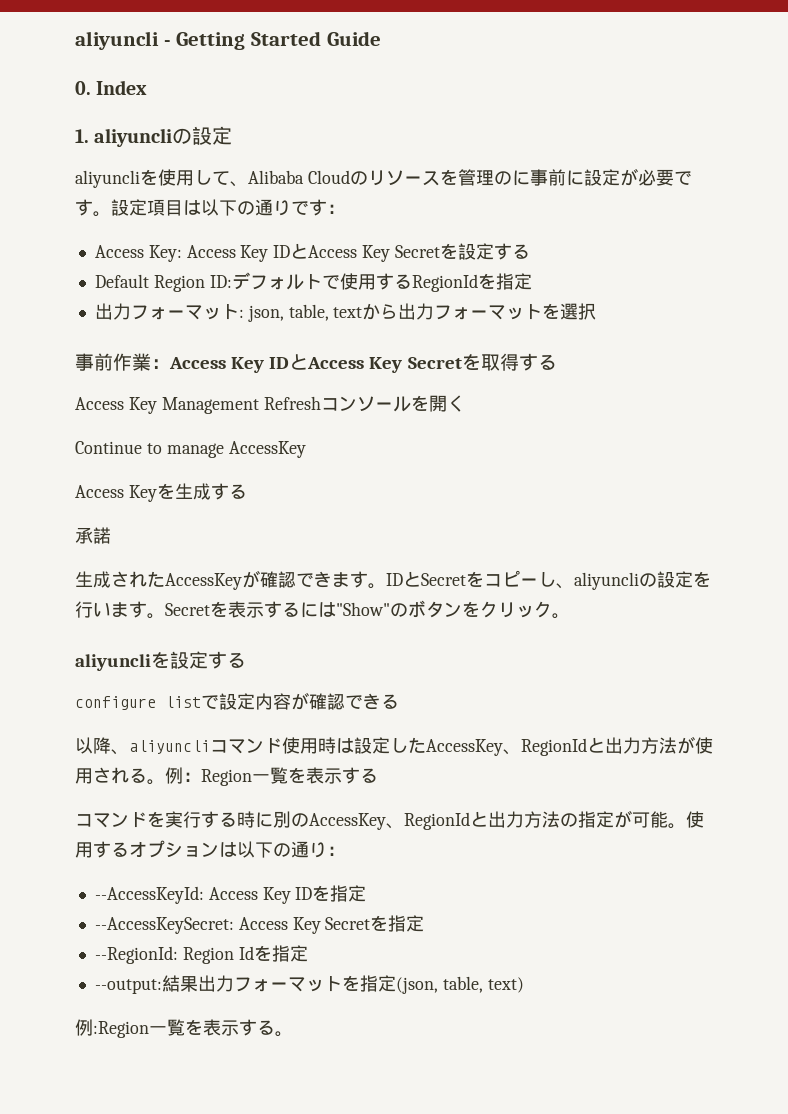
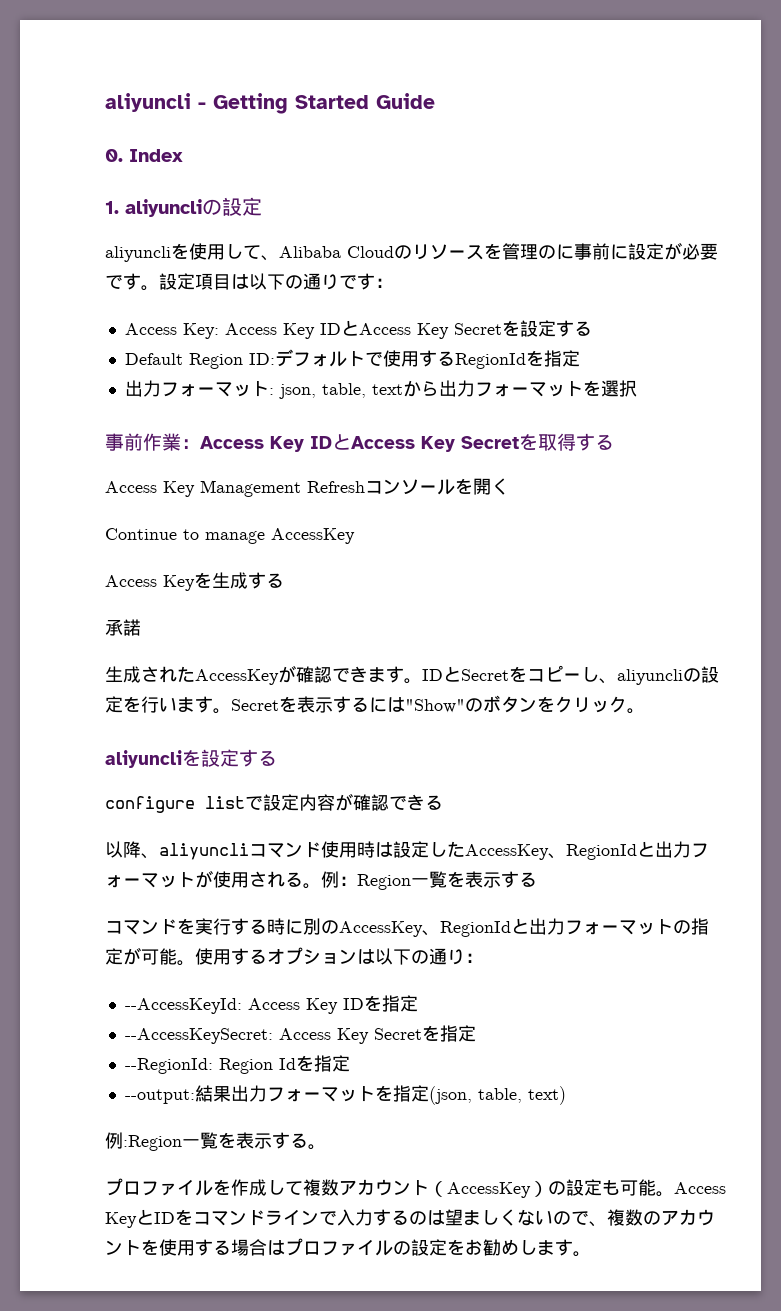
- 以降、aliyuncliコマンド使用時は設定したAccessKey、RegionIdと出力方法が使用される。
+ 以降、aliyuncliコマンド使用時は設定したAccessKey、RegionIdと出力フォーマットが使用される。
- コマンドを実行する時に別のAccessKey、RegionIdと出力方法の指定が可能。
+ コマンドを実行する時に別のAccessKey、RegionIdと出力フォーマットの指定が可能。
+ プロファイルを作成して複数アカウント（AccessKey）の設定も可能。Access KeyとIDをコマンドラインで入力するのは望ましくないので、複数のアカウントを使用する場合はプロファイルの設定をお勧めします。

